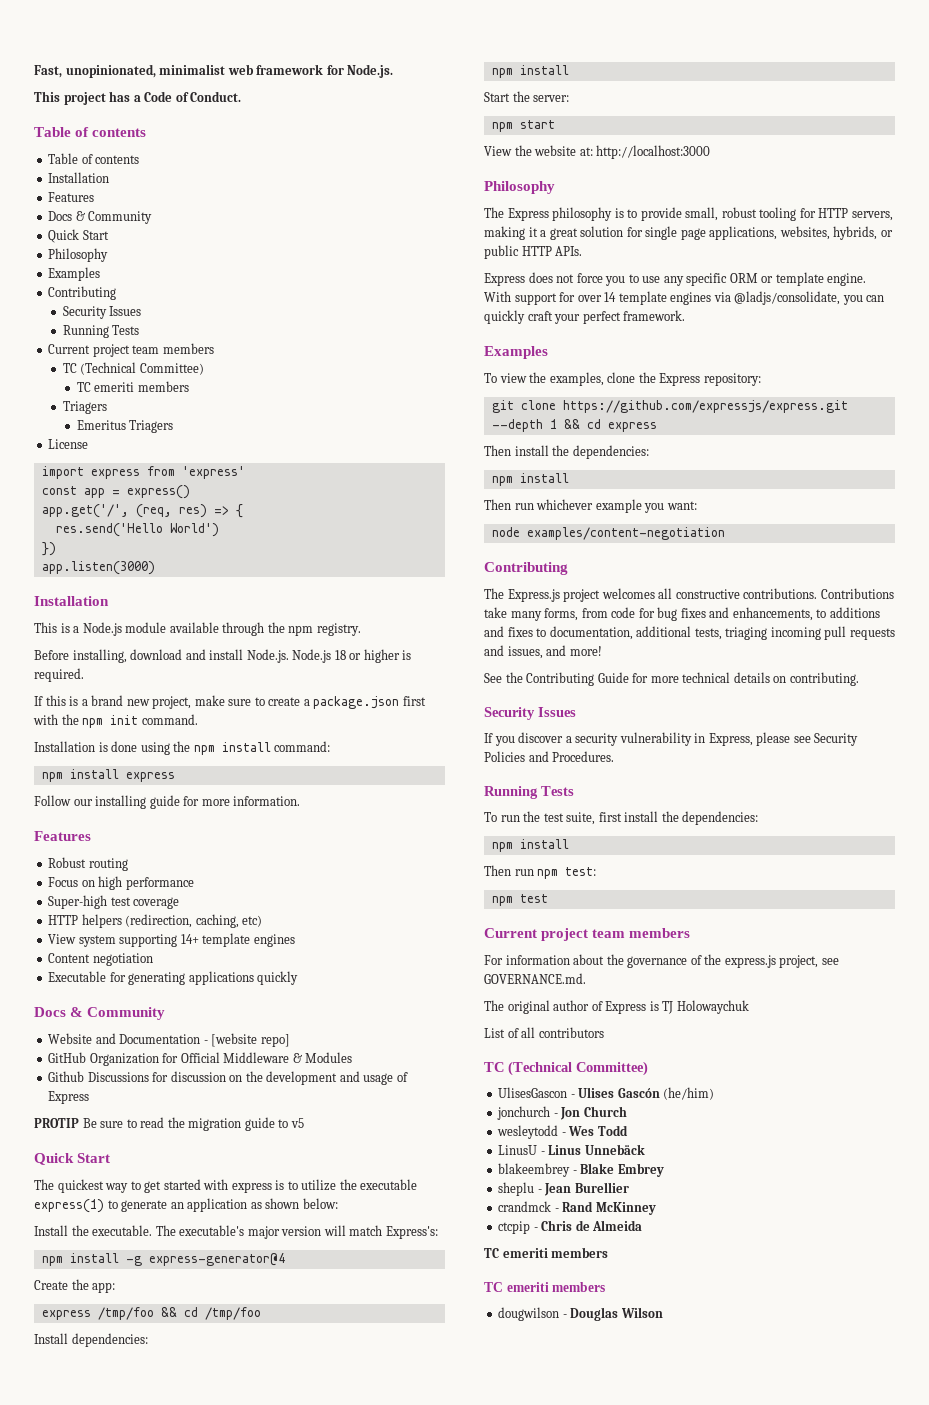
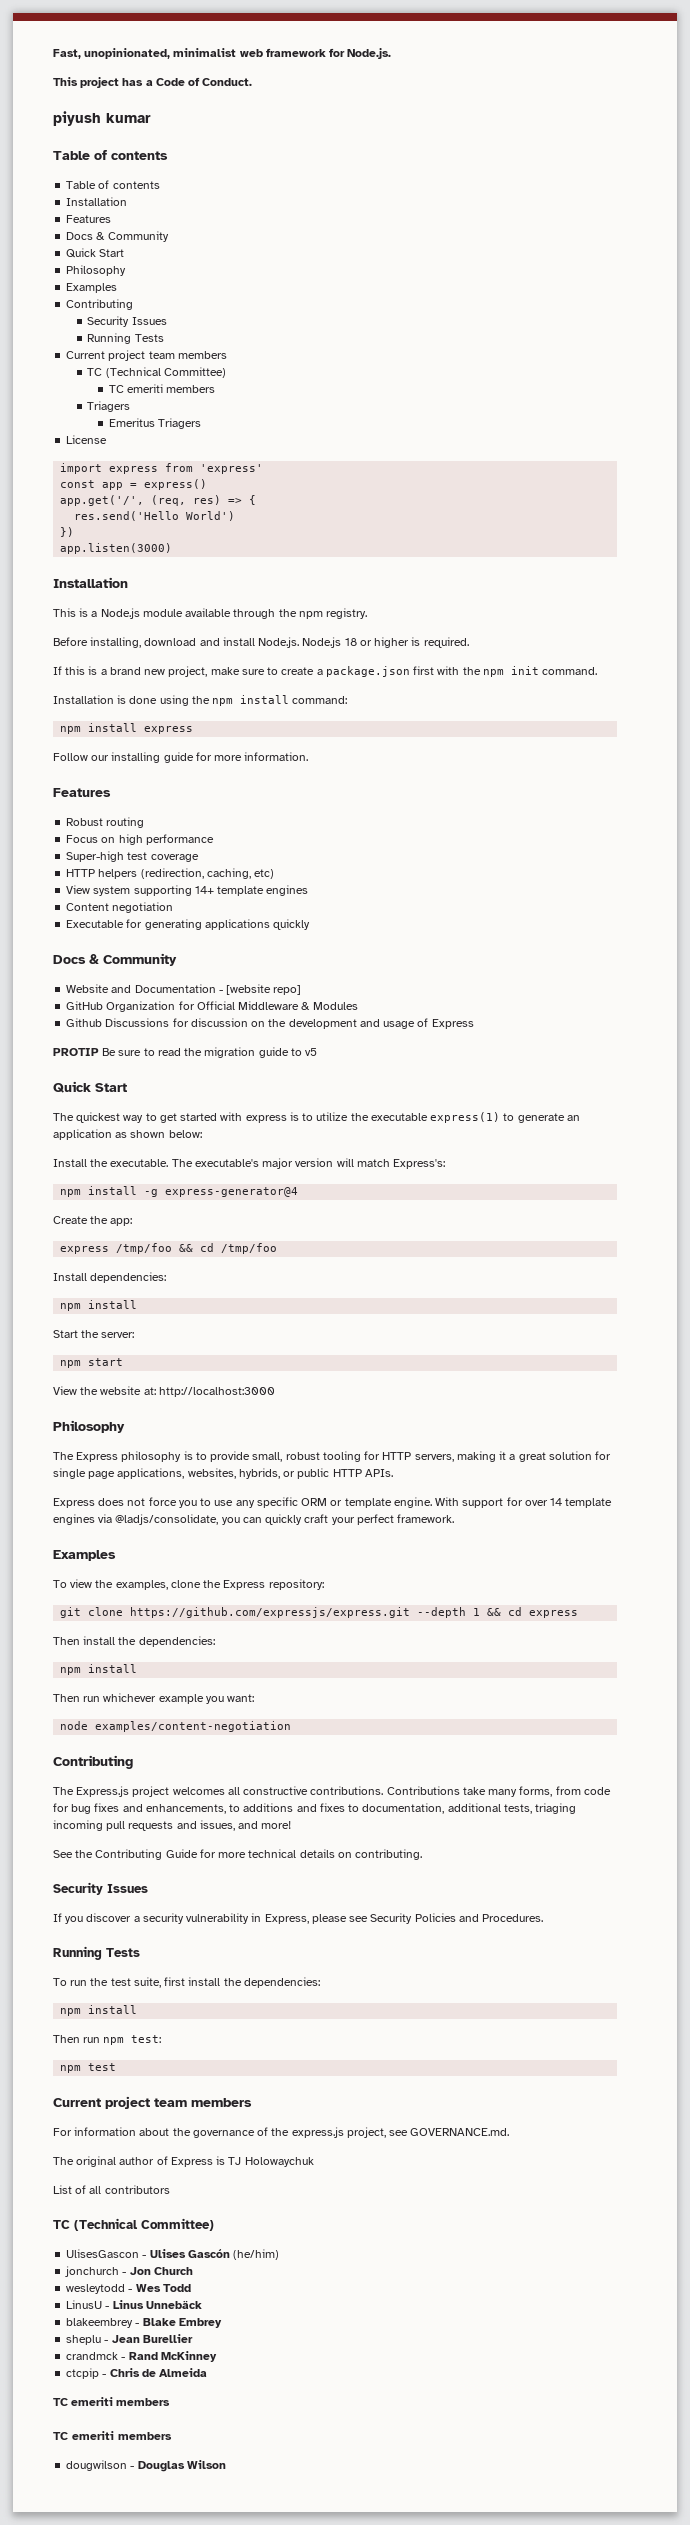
+ piyush kumar

